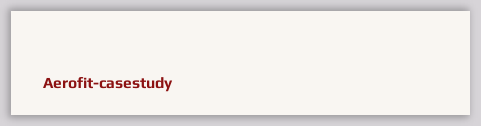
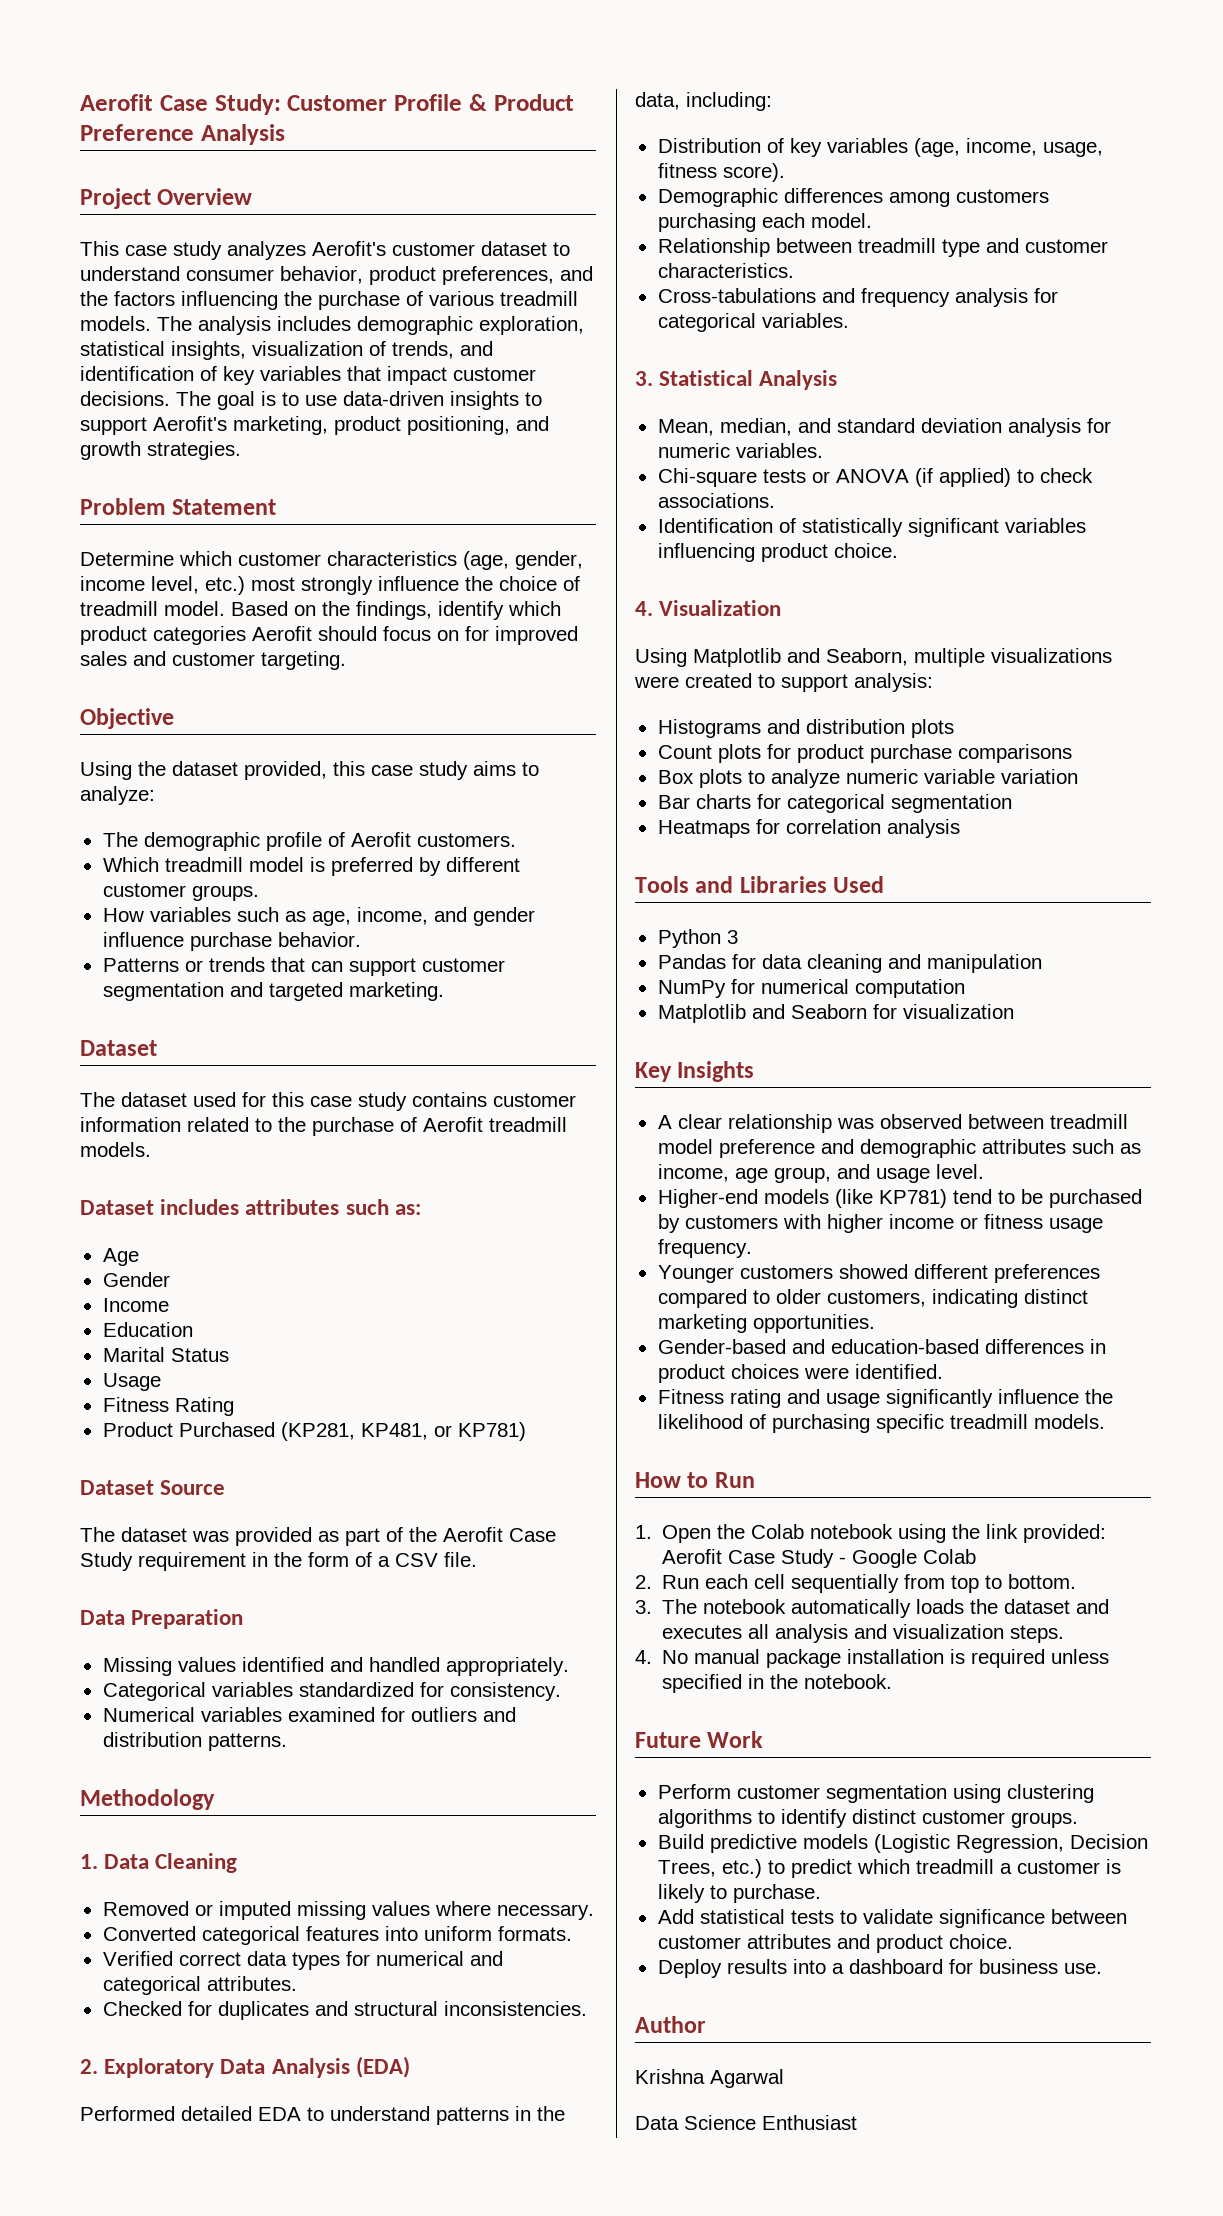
- Aerofit-casestudy
+ Aerofit Case Study: Customer Profile & Product Preference Analysis
+ Project Overview
+ This case study analyzes Aerofit's customer dataset to understand consumer behavior, product preferences, and the factors influencing the purchase of various treadmill models. The analysis includes demographic exploration, statistical insights, visualization of trends, and identification of key variables that impact customer decisions. The goal is to use data-driven insights to support Aerofit's marketing, product positioning, and growth strategies.
+ Problem Statement
+ Determine which customer characteristics (age, gender, income level, etc.) most strongly influence the choice of treadmill model. Based on the findings, identify which product categories Aerofit should focus on for improved sales and customer targeting.
+ Objective
+ Using the dataset provided, this case study aims to analyze:
+ The demographic profile of Aerofit customers.
+ Which treadmill model is preferred by different customer groups.
+ How variables such as age, income, and gender influence purchase behavior.
+ Patterns or trends that can support customer segmentation and targeted marketing.
+ Dataset
+ The dataset used for this case study contains customer information related to the purchase of Aerofit treadmill models.
+ Dataset includes attributes such as:
+ Age
+ Gender
+ Income
+ Education
+ Marital Status
+ Usage
+ Fitness Rating
+ Product Purchased (KP281, KP481, or KP781)
+ Dataset Source
+ The dataset was provided as part of the Aerofit Case Study requirement in the form of a CSV file.
+ Data Preparation
+ Missing values identified and handled appropriately.
+ Categorical variables standardized for consistency.
+ Numerical variables examined for outliers and distribution patterns.
+ Methodology
+ 1. Data Cleaning
+ Removed or imputed missing values where necessary.
+ Converted categorical features into uniform formats.
+ Verified correct data types for numerical and categorical attributes.
+ Checked for duplicates and structural inconsistencies.
+ 2. Exploratory Data Analysis (EDA)
+ Performed detailed EDA to understand patterns in the data, including:
+ Distribution of key variables (age, income, usage, fitness score).
+ Demographic differences among customers purchasing each model.
+ Relationship between treadmill type and customer characteristics.
+ Cross-tabulations and frequency analysis for categorical variables.
+ 3. Statistical Analysis
+ Mean, median, and standard deviation analysis for numeric variables.
+ Chi-square tests or ANOVA (if applied) to check associations.
+ Identification of statistically significant variables influencing product choice.
+ 4. Visualization
+ Using Matplotlib and Seaborn, multiple visualizations were created to support analysis:
+ Histograms and distribution plots
+ Count plots for product purchase comparisons
+ Box plots to analyze numeric variable variation
+ Bar charts for categorical segmentation
+ Heatmaps for correlation analysis
+ Tools and Libraries Used
+ Python 3
+ Pandas for data cleaning and manipulation
+ NumPy for numerical computation
+ Matplotlib and Seaborn for visualization
+ Key Insights
+ A clear relationship was observed between treadmill model preference and demographic attributes such as income, age group, and usage level.
+ Higher-end models (like KP781) tend to be purchased by customers with higher income or fitness usage frequency.
+ Younger customers showed different preferences compared to older customers, indicating distinct marketing opportunities.
+ Gender-based and education-based differences in product choices were identified.
+ Fitness rating and usage significantly influence the likelihood of purchasing specific treadmill models.
+ How to Run
+ 1. Open the Colab notebook using the link provided: Aerofit Case Study - Google Colab
+ 2. Run each cell sequentially from top to bottom.
+ 3. The notebook automatically loads the dataset and executes all analysis and visualization steps.
+ 4. No manual package installation is required unless specified in the notebook.
+ Future Work
+ Perform customer segmentation using clustering algorithms to identify distinct customer groups.
+ Build predictive models (Logistic Regression, Decision Trees, etc.) to predict which treadmill a customer is likely to purchase.
+ Add statistical tests to validate significance between customer attributes and product choice.
+ Deploy results into a dashboard for business use.
+ Author
+ Krishna Agarwal
+ Data Science Enthusiast

